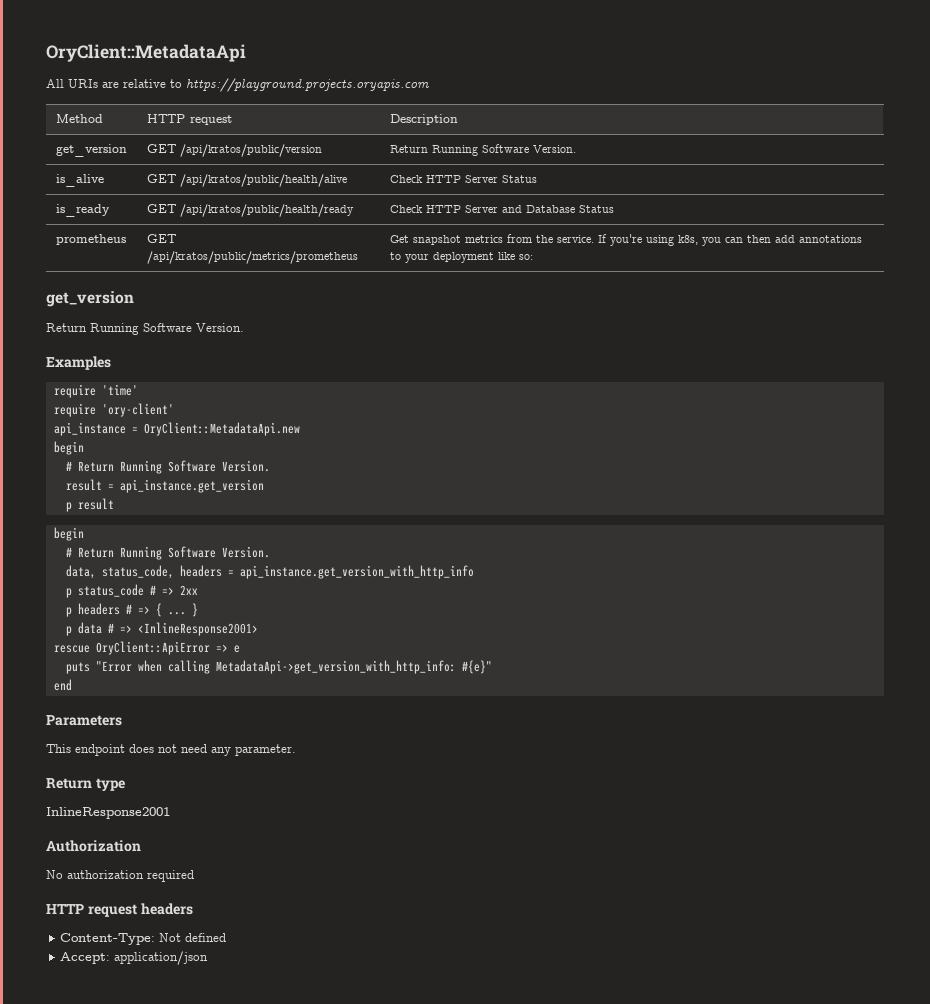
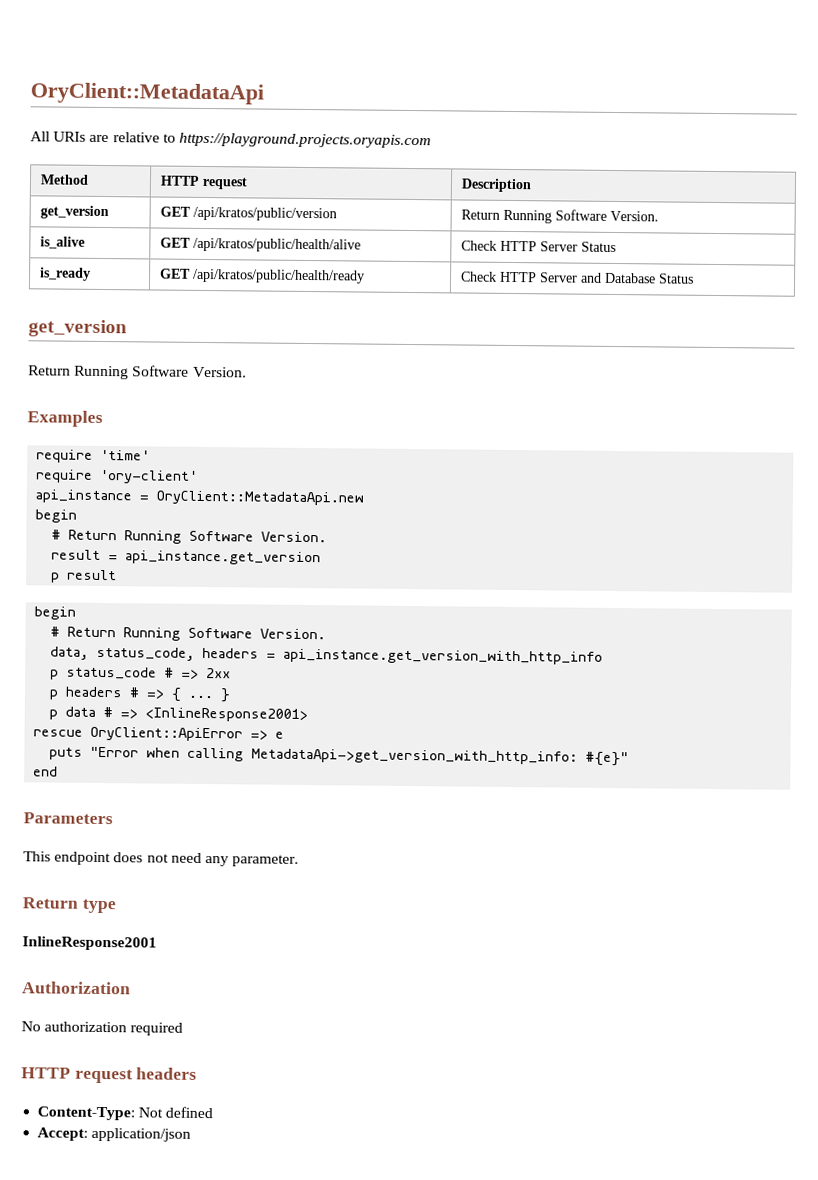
- prometheus | GET /api/kratos/public/metrics/prometheus | Get snapshot metrics from the service. If you're using k8s, you can then add annotations to your deployment like so:

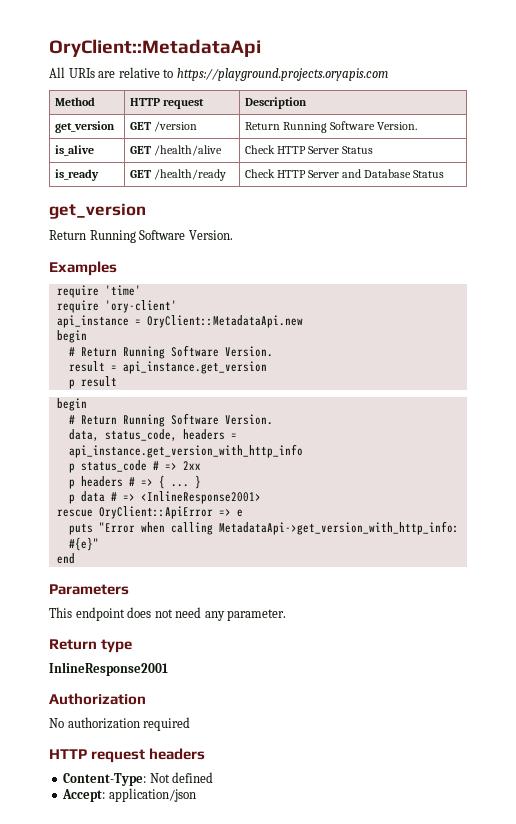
- get_version | GET /api/kratos/public/version | Return Running Software Version.
+ get_version | GET /version | Return Running Software Version.
- is_alive | GET /api/kratos/public/health/alive | Check HTTP Server Status
+ is_alive | GET /health/alive | Check HTTP Server Status
- is_ready | GET /api/kratos/public/health/ready | Check HTTP Server and Database Status
+ is_ready | GET /health/ready | Check HTTP Server and Database Status

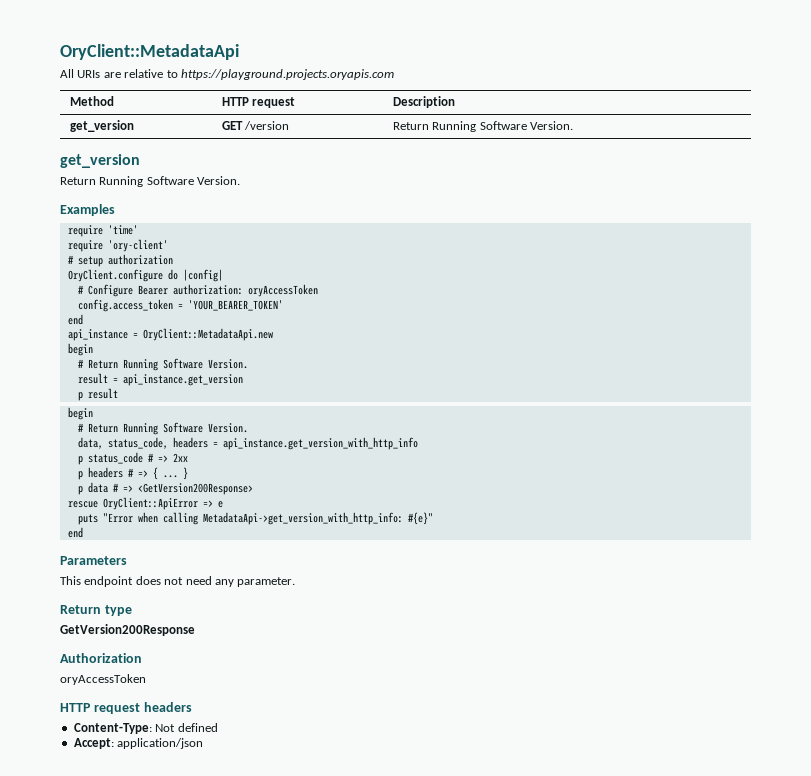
- is_alive | GET /health/alive | Check HTTP Server Status
- is_ready | GET /health/ready | Check HTTP Server and Database Status
+ # setup authorization
+ OryClient.configure do |config|
+ # Configure Bearer authorization: oryAccessToken
+ config.access_token = 'YOUR_BEARER_TOKEN'
+ end
- p data # => <InlineResponse2001>
+ p data # => <GetVersion200Response>
- InlineResponse2001
+ GetVersion200Response
  Authorization
- No authorization required
+ oryAccessToken

